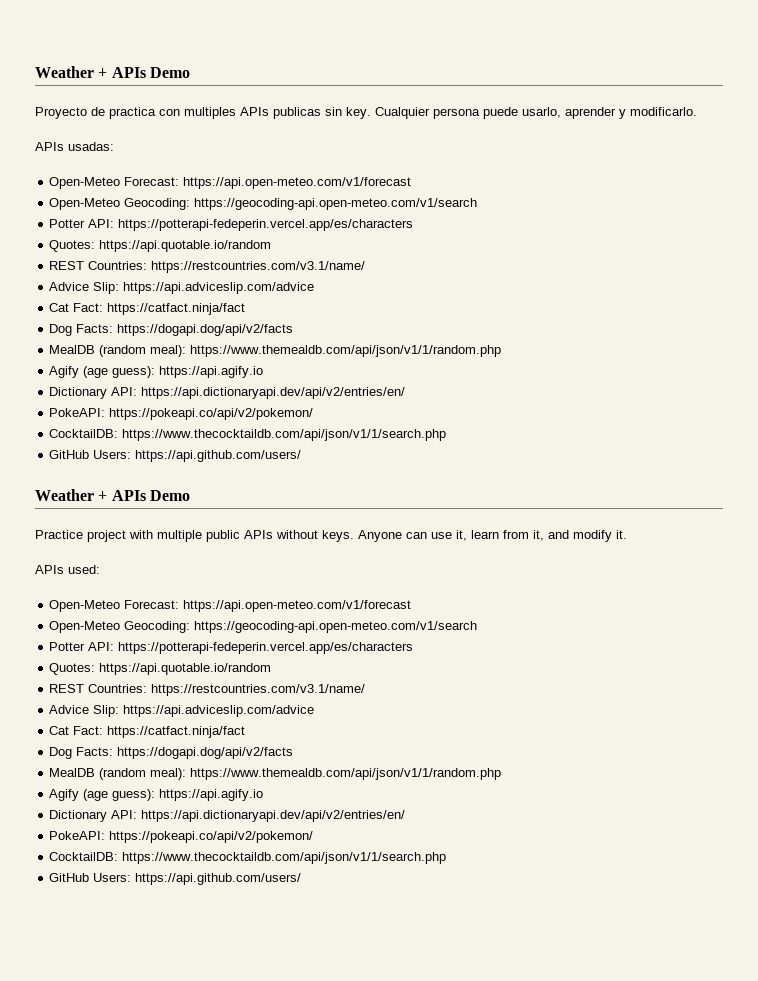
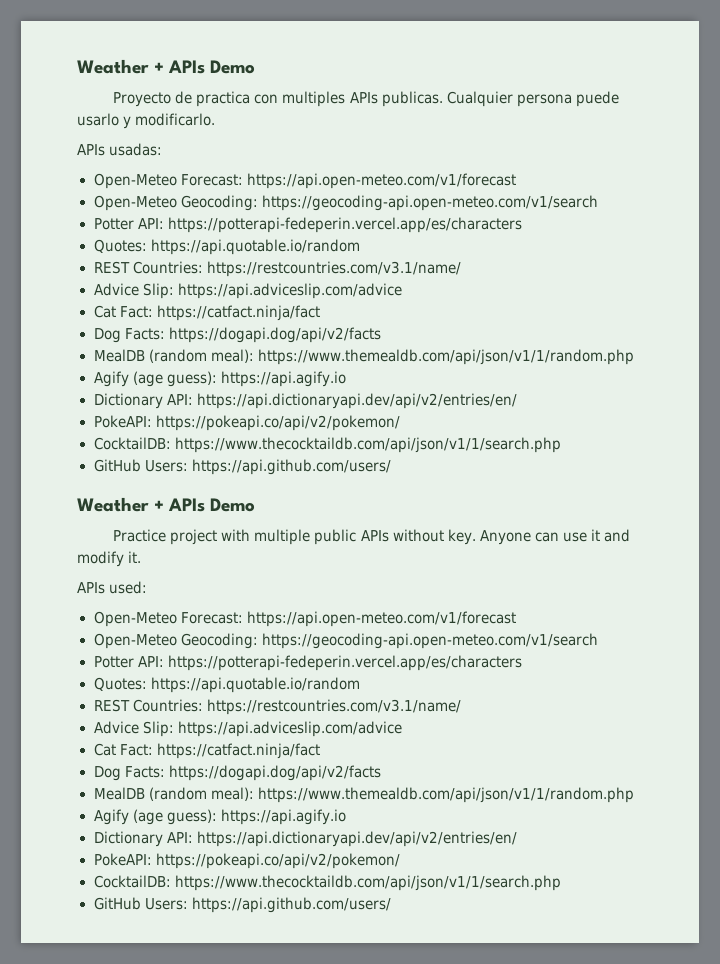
- Proyecto de practica con multiples APIs publicas sin key.
+ Proyecto de practica con multiples APIs publicas.
- Cualquier persona puede usarlo, aprender y modificarlo.
+ Cualquier persona puede usarlo y modificarlo.
- Practice project with multiple public APIs without keys.
+ Practice project with multiple public APIs without key.
- Anyone can use it, learn from it, and modify it.
+ Anyone can use it and modify it.

